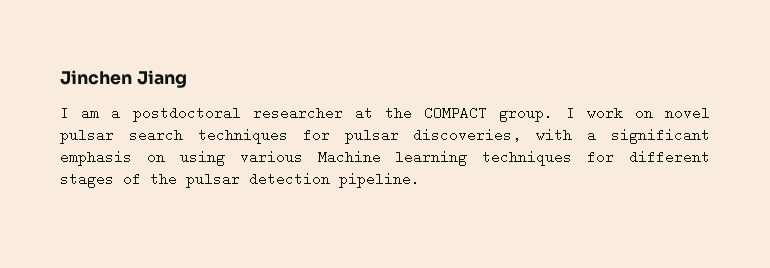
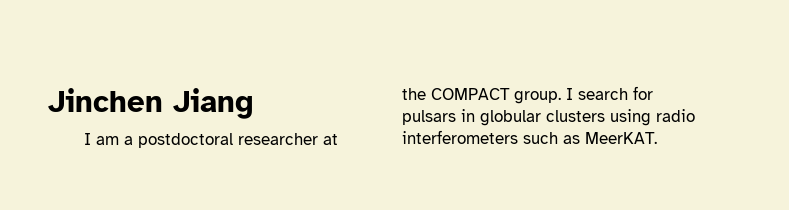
- I work on novel pulsar search techniques for pulsar discoveries, with a significant emphasis on using various Machine learning techniques for different stages of the pulsar detection pipeline.
+ I search for pulsars in globular clusters using radio interferometers such as MeerKAT.

